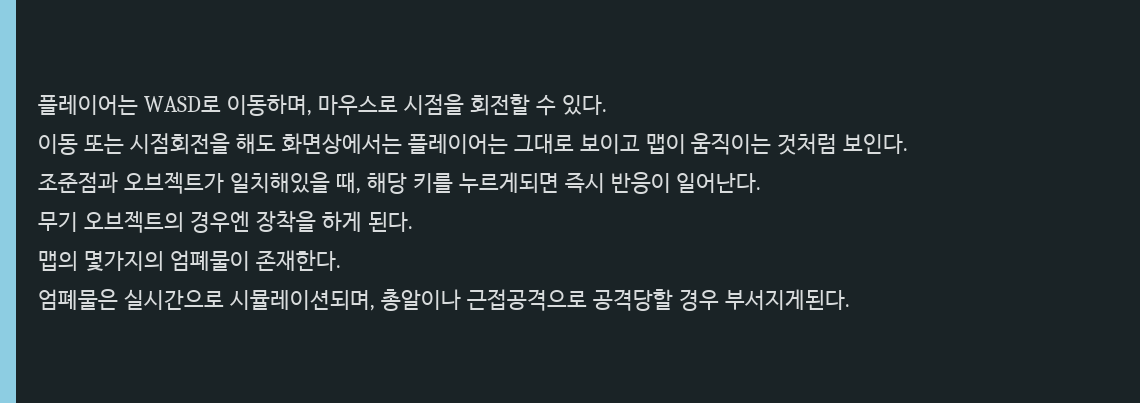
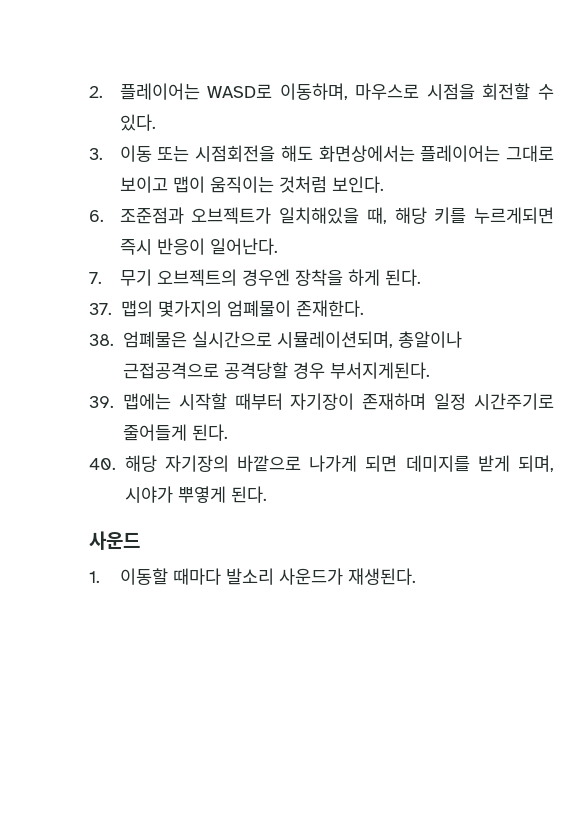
- 플레이어는 WASD로 이동하며, 마우스로 시점을 회전할 수 있다.
+ 2. 플레이어는 WASD로 이동하며, 마우스로 시점을 회전할 수 있다.
- 이동 또는 시점회전을 해도 화면상에서는 플레이어는 그대로 보이고 맵이 움직이는 것처럼 보인다.
+ 3. 이동 또는 시점회전을 해도 화면상에서는 플레이어는 그대로 보이고 맵이 움직이는 것처럼 보인다.
- 조준점과 오브젝트가 일치해있을 때, 해당 키를 누르게되면 즉시 반응이 일어난다.
+ 6. 조준점과 오브젝트가 일치해있을 때, 해당 키를 누르게되면 즉시 반응이 일어난다.
- 무기 오브젝트의 경우엔 장착을 하게 된다.
+ 7. 무기 오브젝트의 경우엔 장착을 하게 된다.
- 맵의 몇가지의 엄폐물이 존재한다.
+ 37. 맵의 몇가지의 엄폐물이 존재한다.
- 엄폐물은 실시간으로 시뮬레이션되며, 총알이나 근접공격으로 공격당할 경우 부서지게된다.
+ 38. 엄폐물은 실시간으로 시뮬레이션되며, 총알이나 근접공격으로 공격당할 경우 부서지게된다.
+ 39. 맵에는 시작할 때부터 자기장이 존재하며 일정 시간주기로 줄어들게 된다.
+ 40. 해당 자기장의 바깥으로 나가게 되면 데미지를 받게 되며, 시야가 뿌옇게 된다.
+ 사운드
+ 1. 이동할 때마다 발소리 사운드가 재생된다.

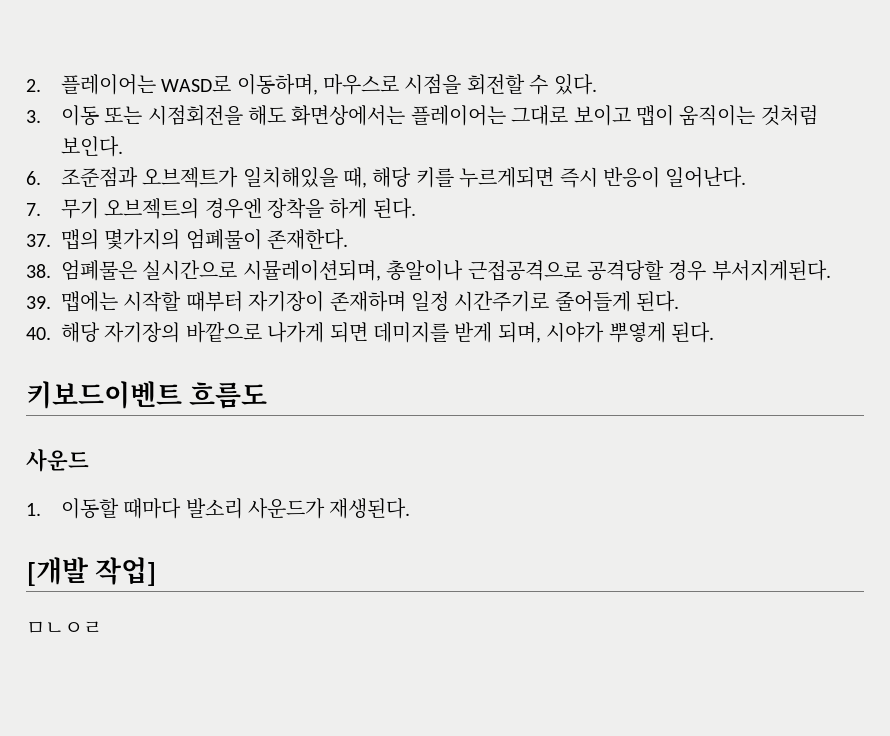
+ 키보드이벤트 흐름도
+ [개발 작업]
+ ㅁㄴㅇㄹ

